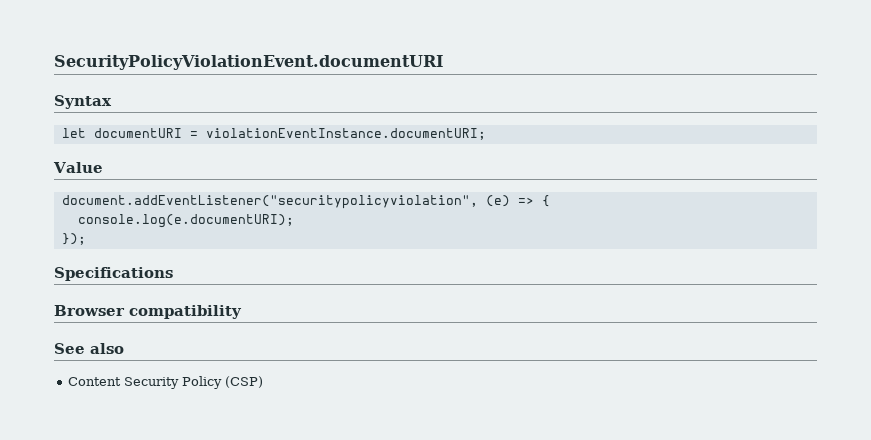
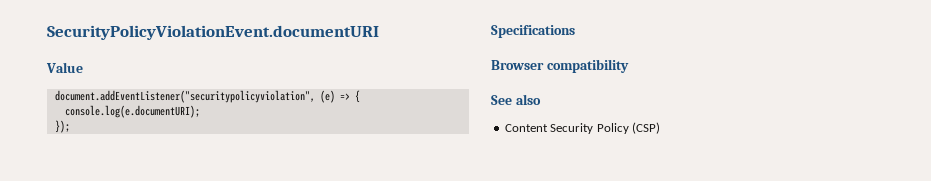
- Syntax
- let documentURI = violationEventInstance.documentURI;

